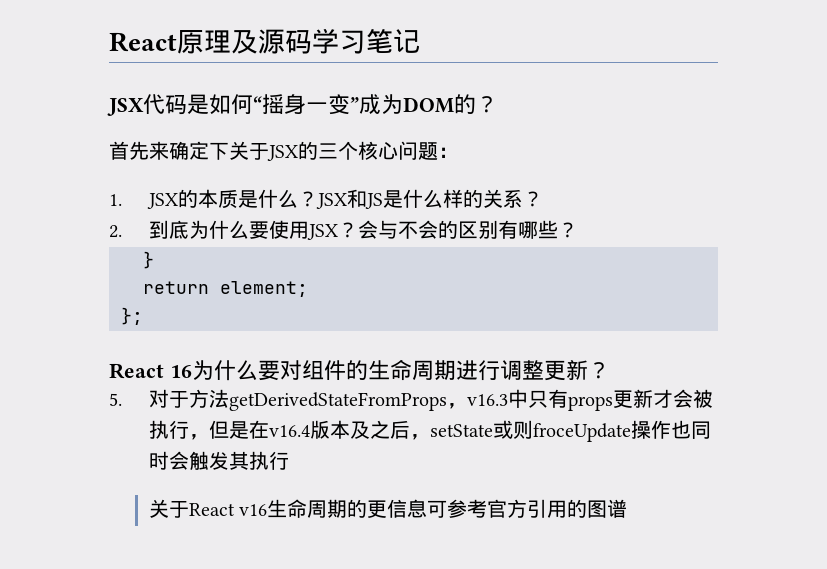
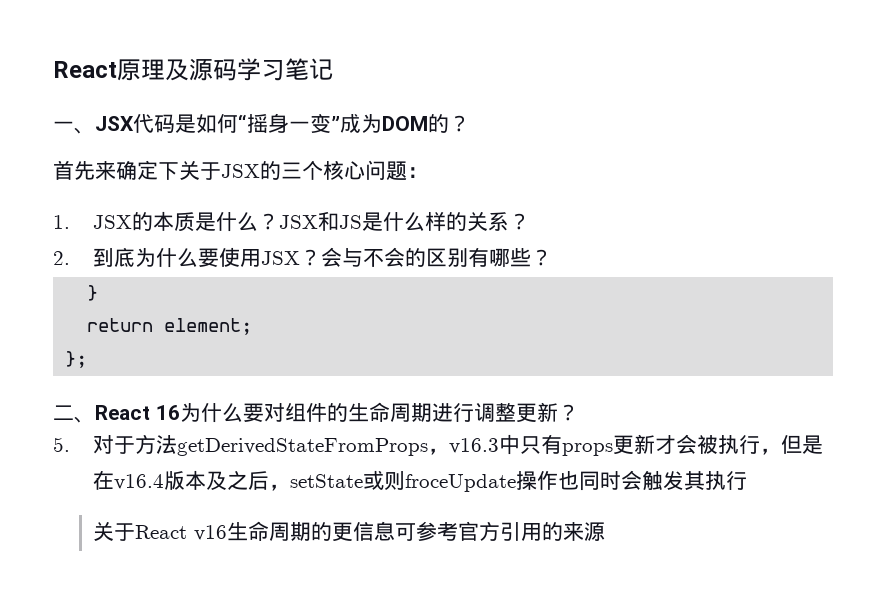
- JSX代码是如何“摇身一变”成为DOM的？
+ 一、JSX代码是如何“摇身一变”成为DOM的？
- React 16为什么要对组件的生命周期进行调整更新？
+ 二、React 16为什么要对组件的生命周期进行调整更新？
- 关于React v16生命周期的更信息可参考官方引用的图谱
+ 关于React v16生命周期的更信息可参考官方引用的来源

